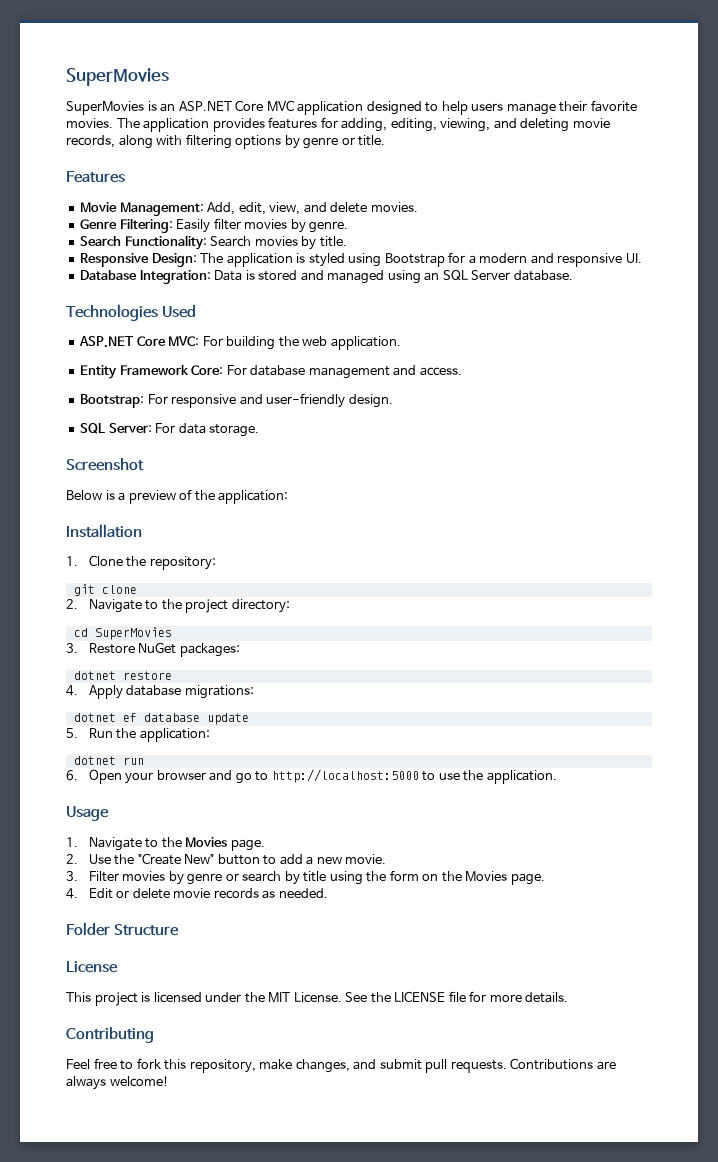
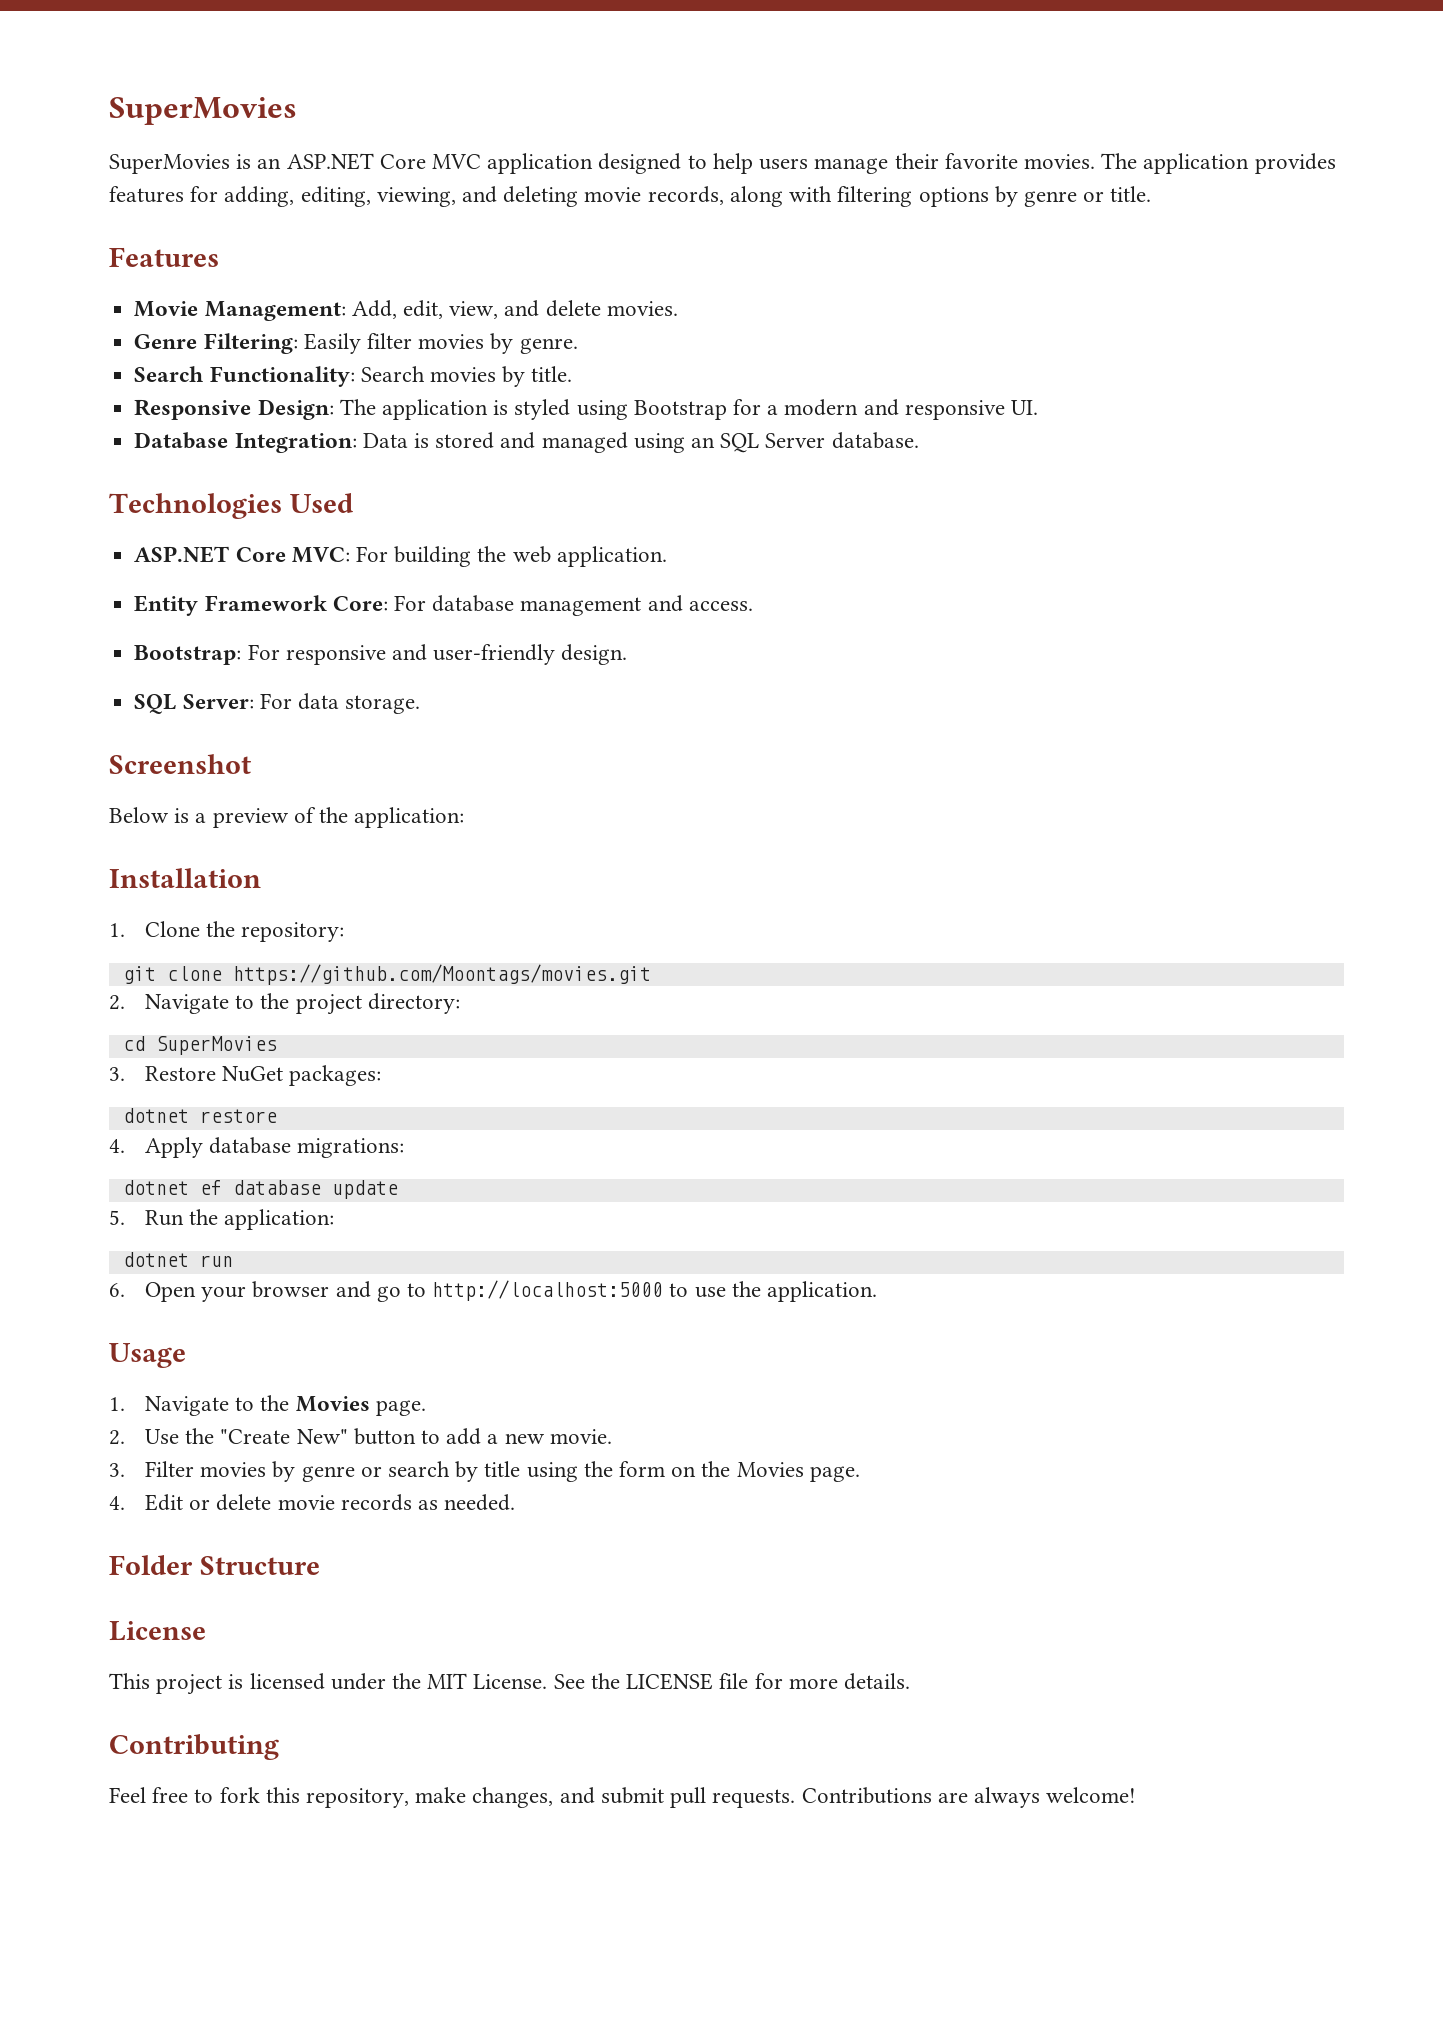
- git clone
+ git clone https://github.com/Moontags/movies.git

